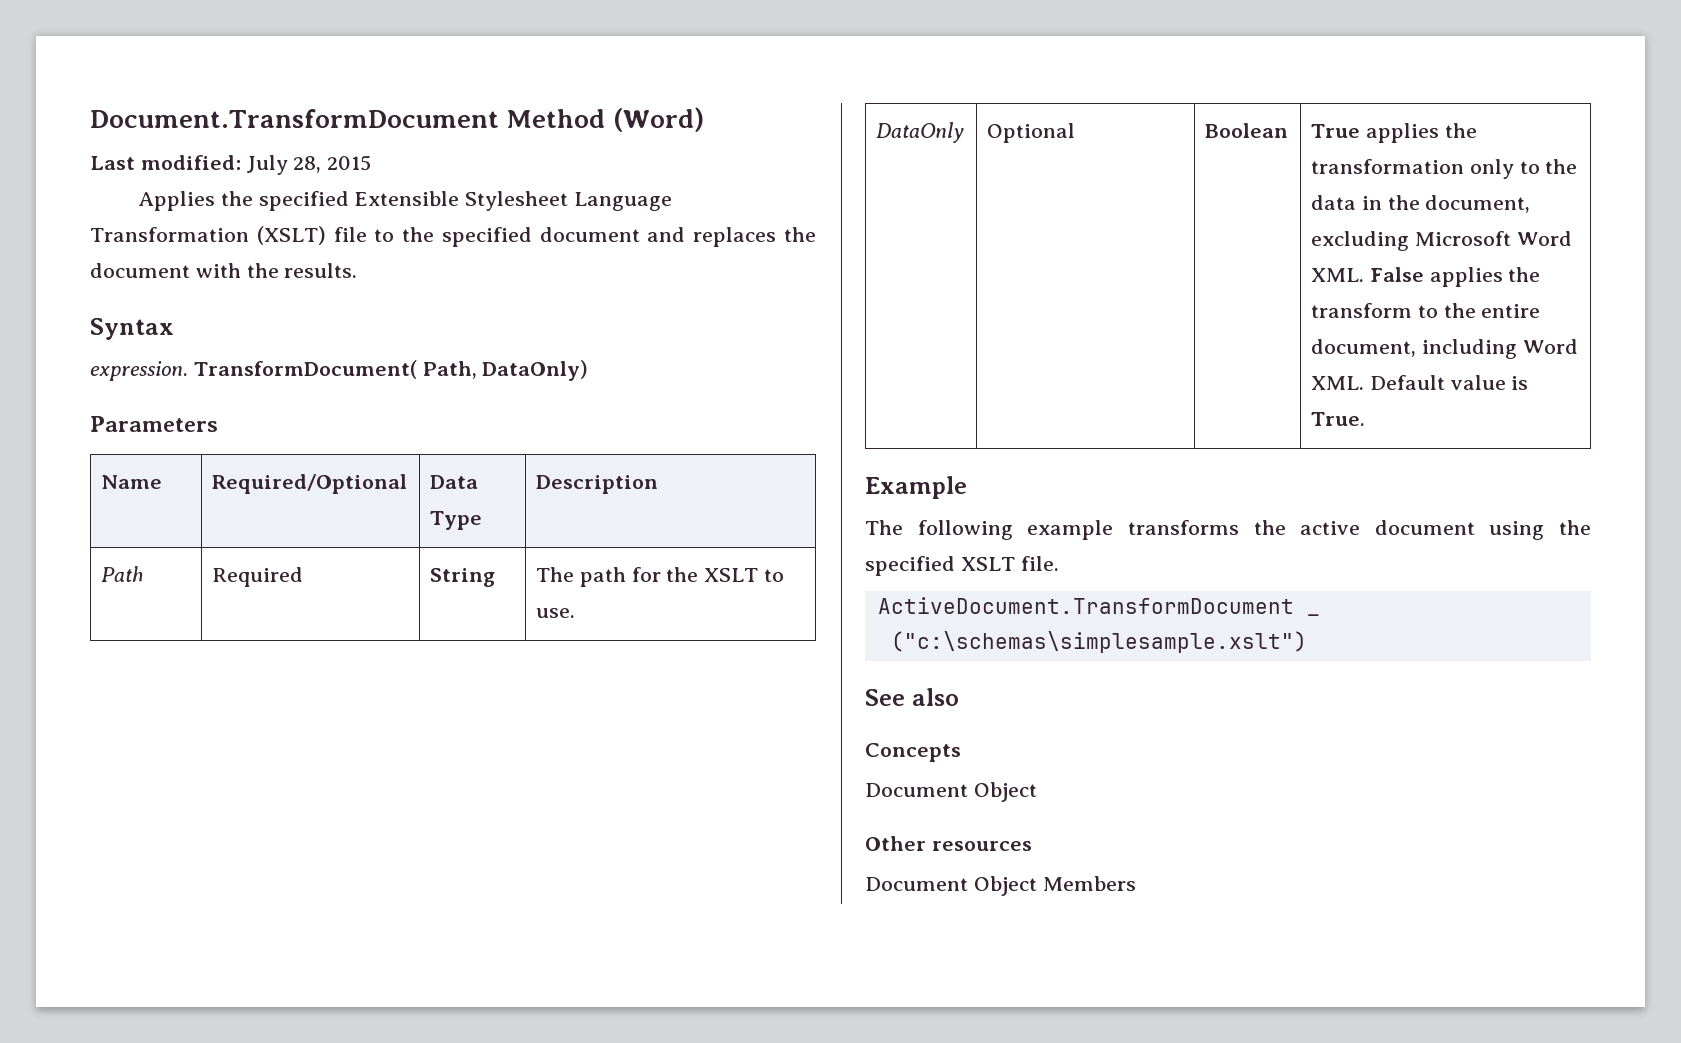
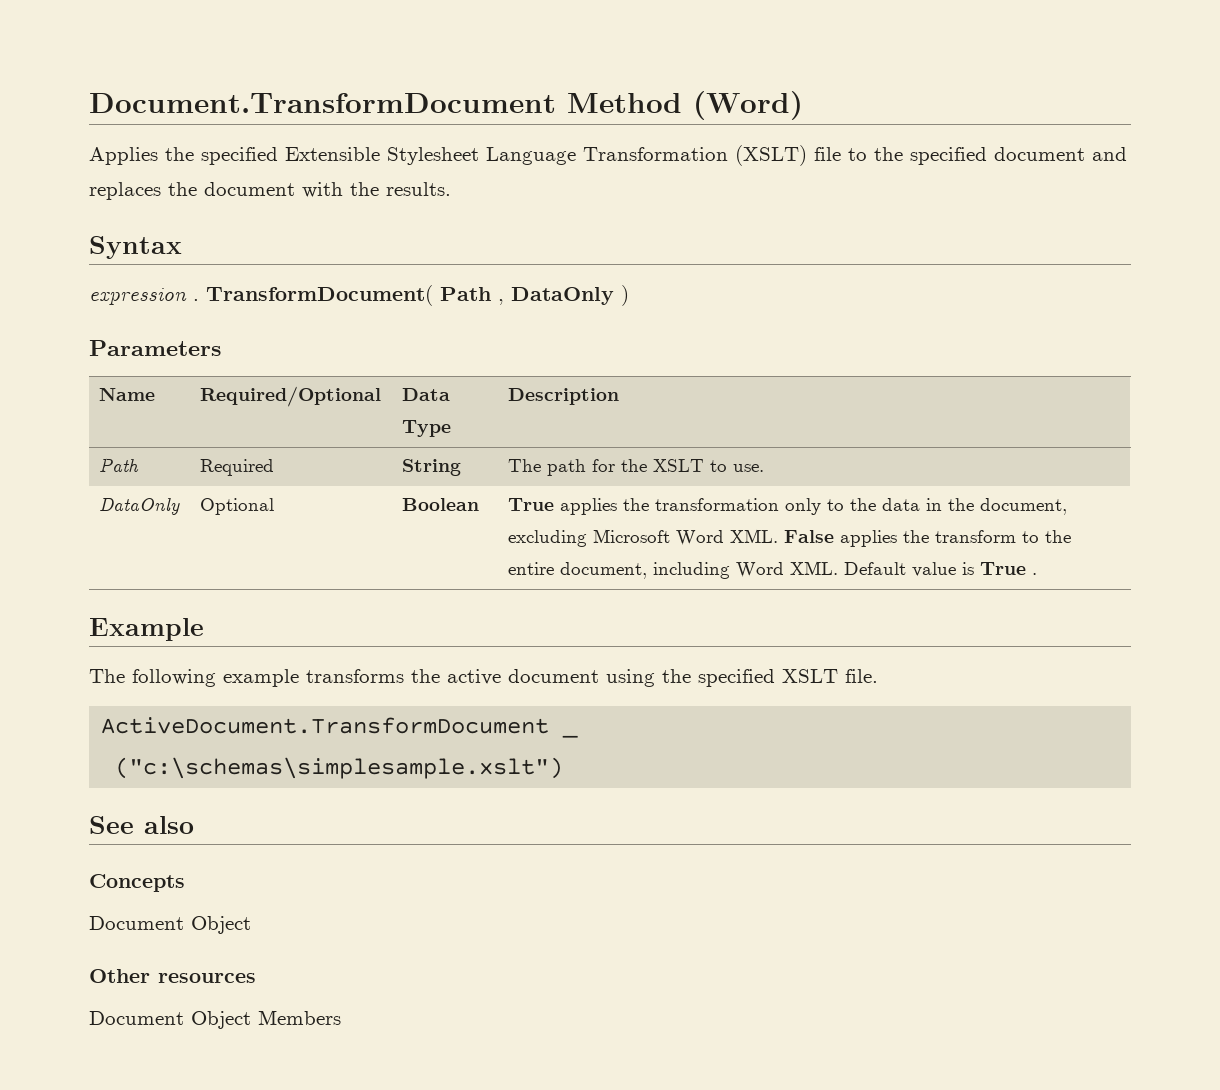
- Last modified: July 28, 2015
- expression. TransformDocument( Path, DataOnly)
+ expression . TransformDocument( Path , DataOnly )
- DataOnly | Optional | Boolean | True applies the transformation only to the data in the document, excluding Microsoft Word XML. False applies the transform to the entire document, including Word XML. Default value is True.
+ DataOnly | Optional | Boolean | True applies the transformation only to the data in the document, excluding Microsoft Word XML. False applies the transform to the entire document, including Word XML. Default value is True .

